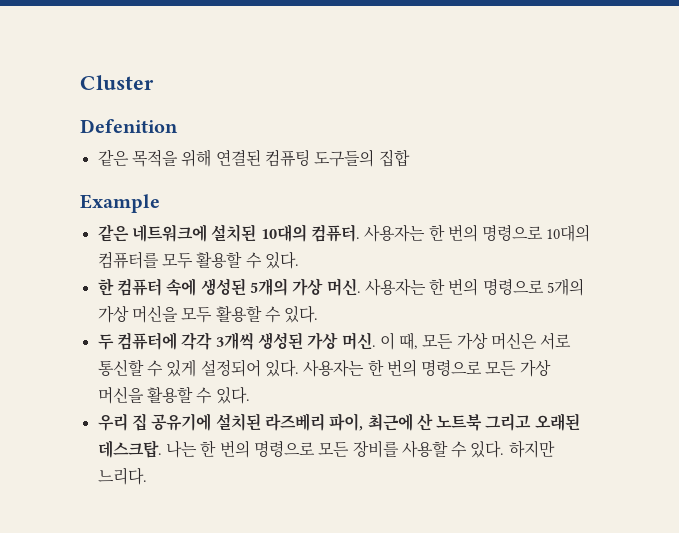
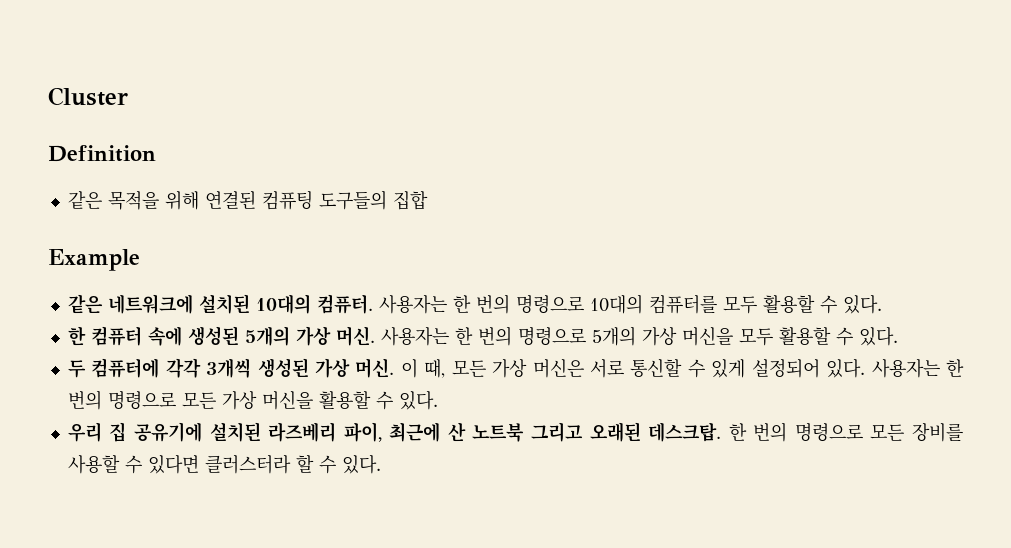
- Defenition
+ Definition
- 나는 한 번의 명령으로 모든 장비를 사용할 수 있다. 하지만 느리다.
+ 한 번의 명령으로 모든 장비를 사용할 수 있다면 클러스터라 할 수 있다.

